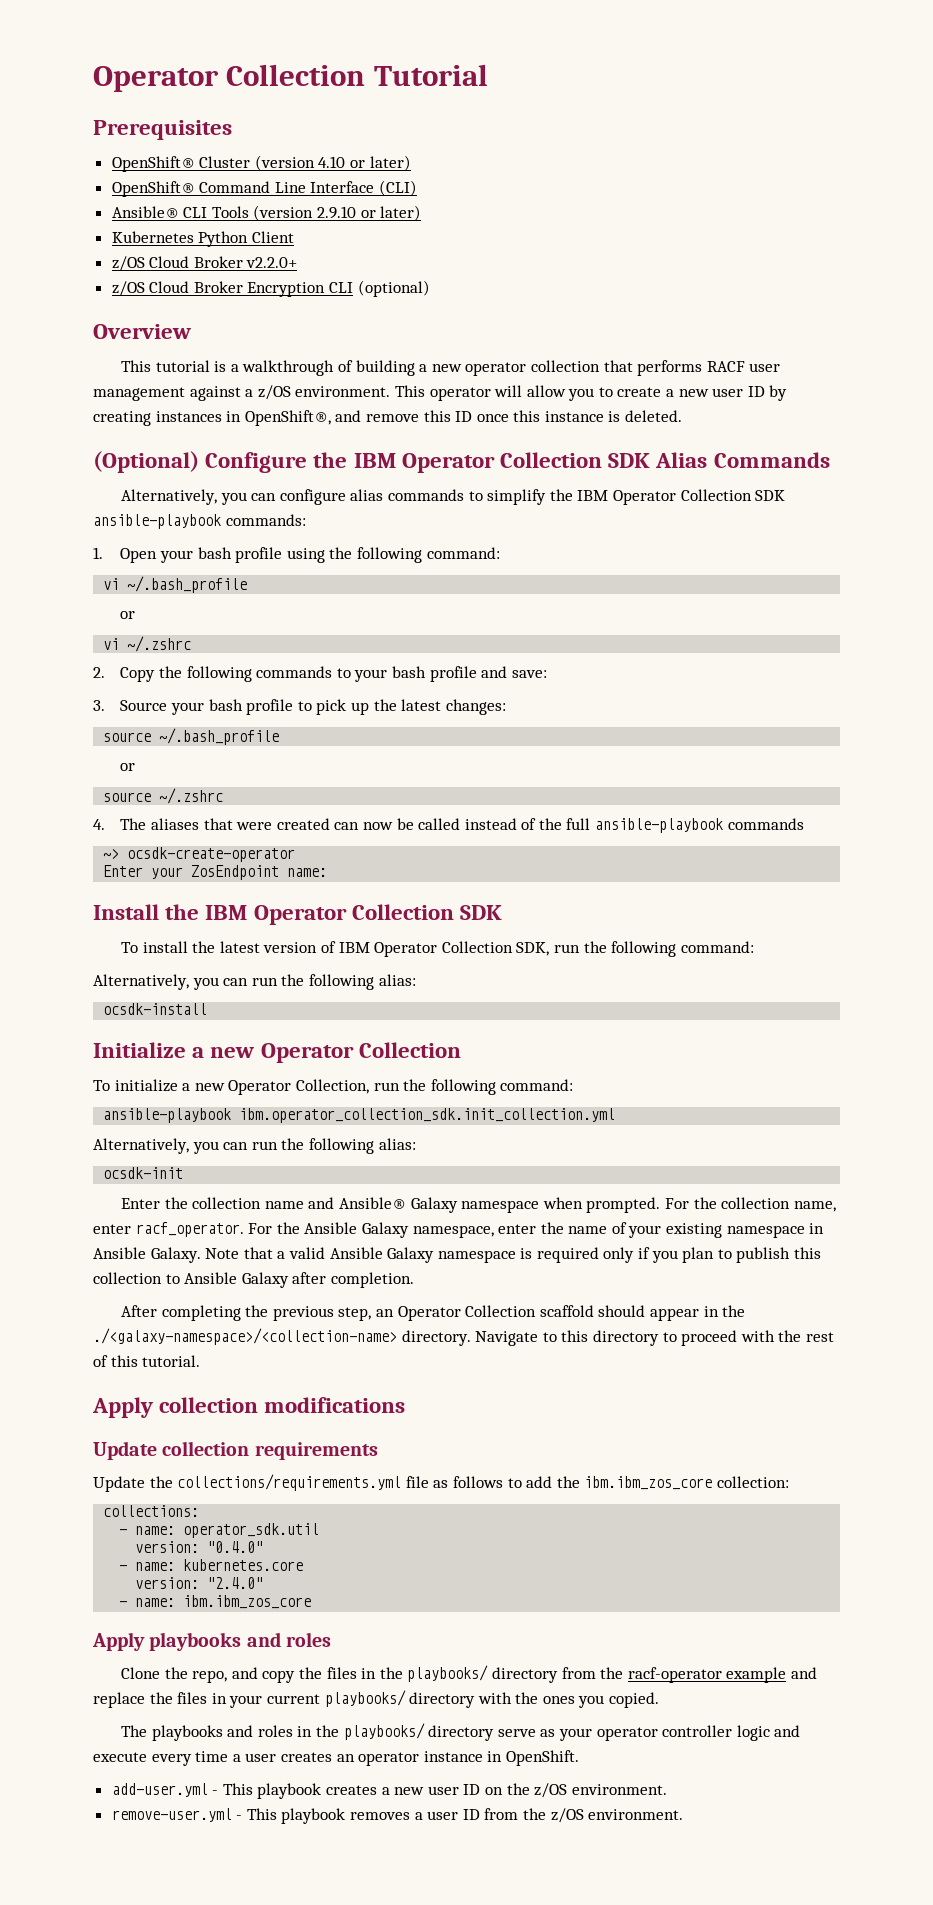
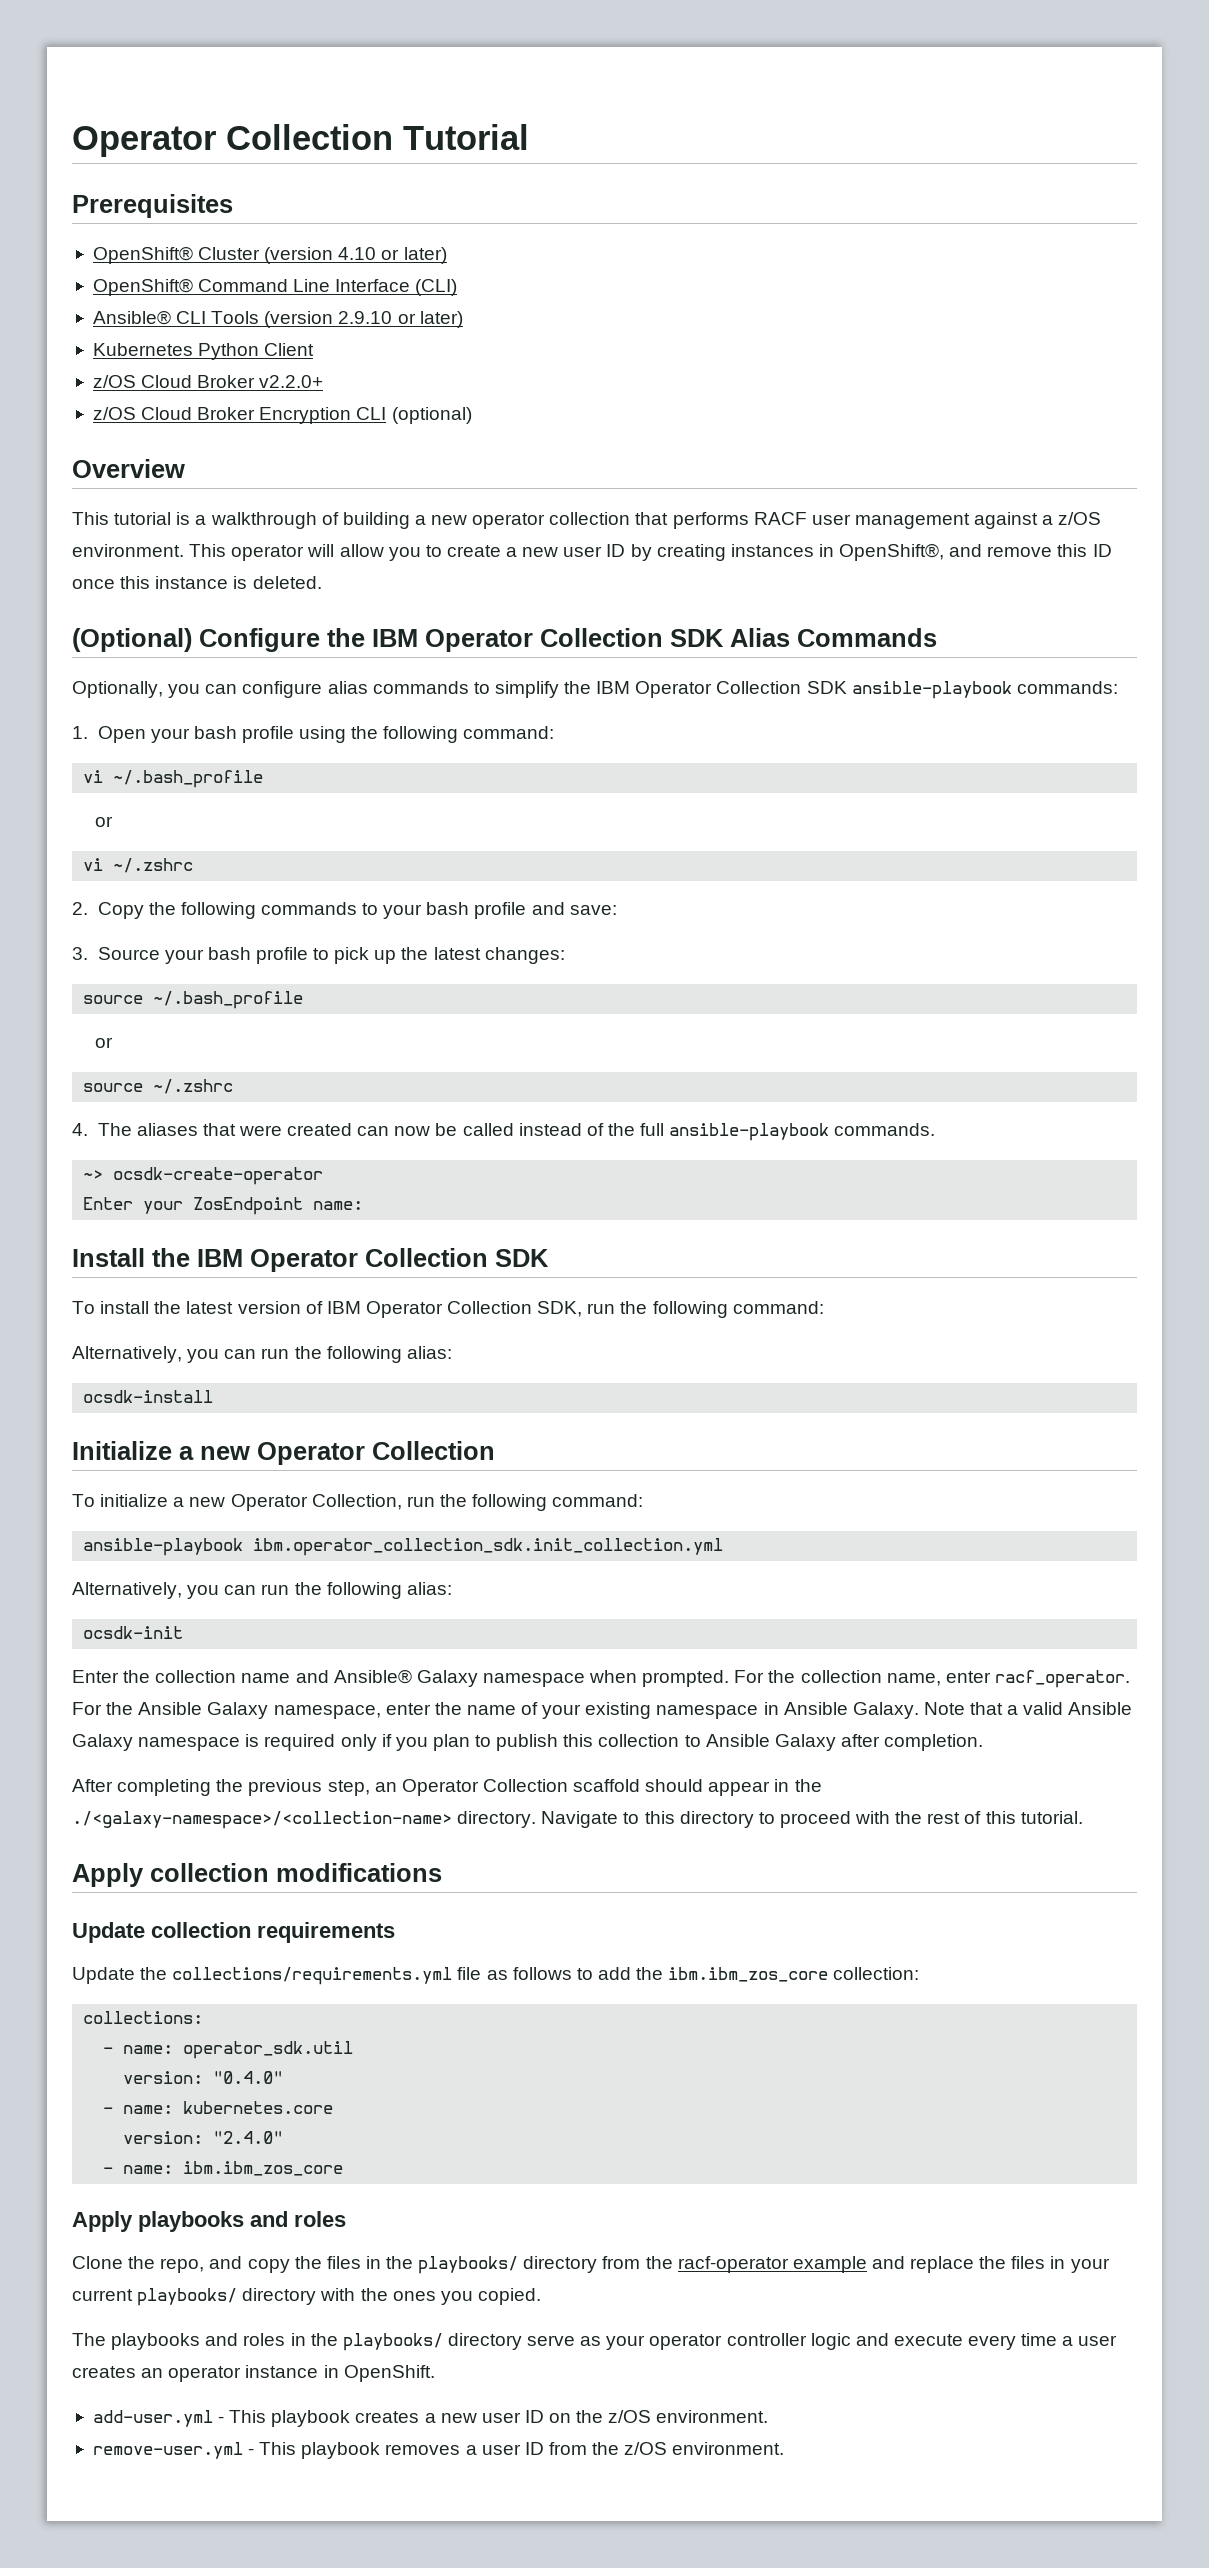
- Alternatively, you can configure alias commands to simplify the IBM Operator Collection SDK ansible-playbook commands:
+ Optionally, you can configure alias commands to simplify the IBM Operator Collection SDK ansible-playbook commands:
- 4. The aliases that were created can now be called instead of the full ansible-playbook commands
+ 4. The aliases that were created can now be called instead of the full ansible-playbook commands.

